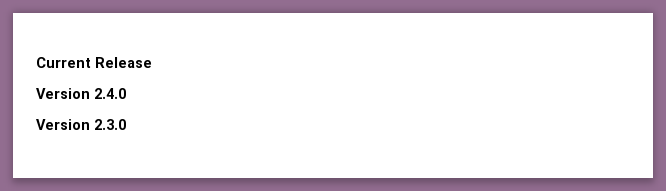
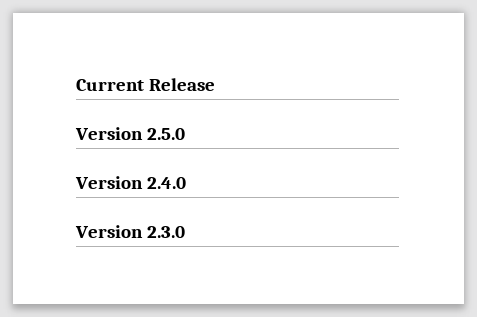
+ Version 2.5.0

